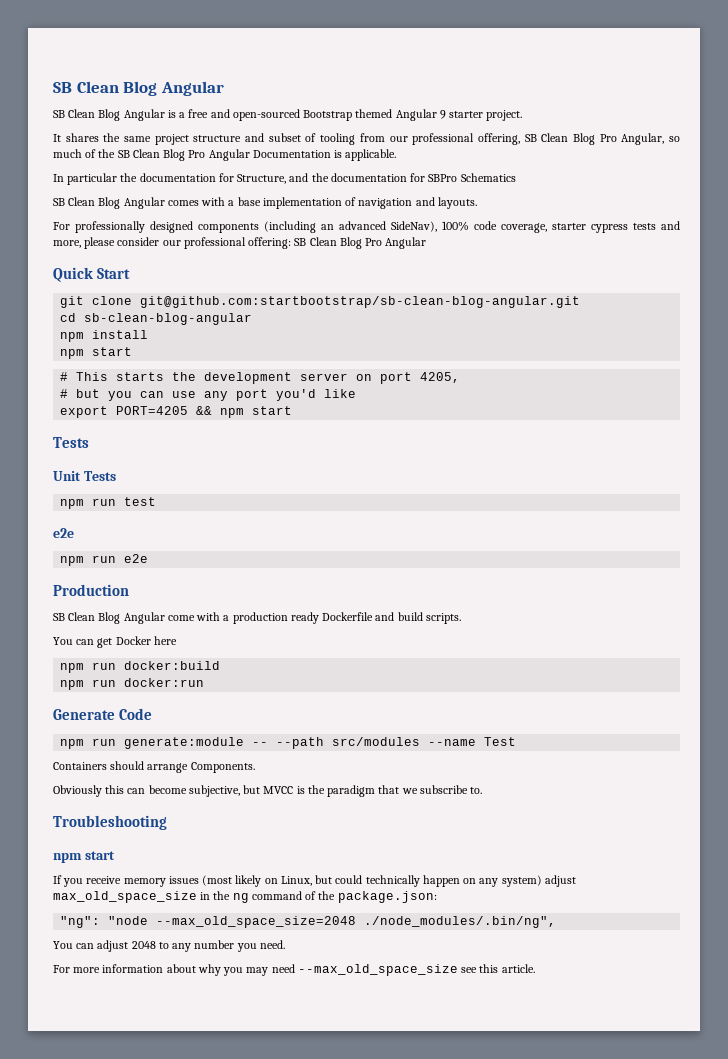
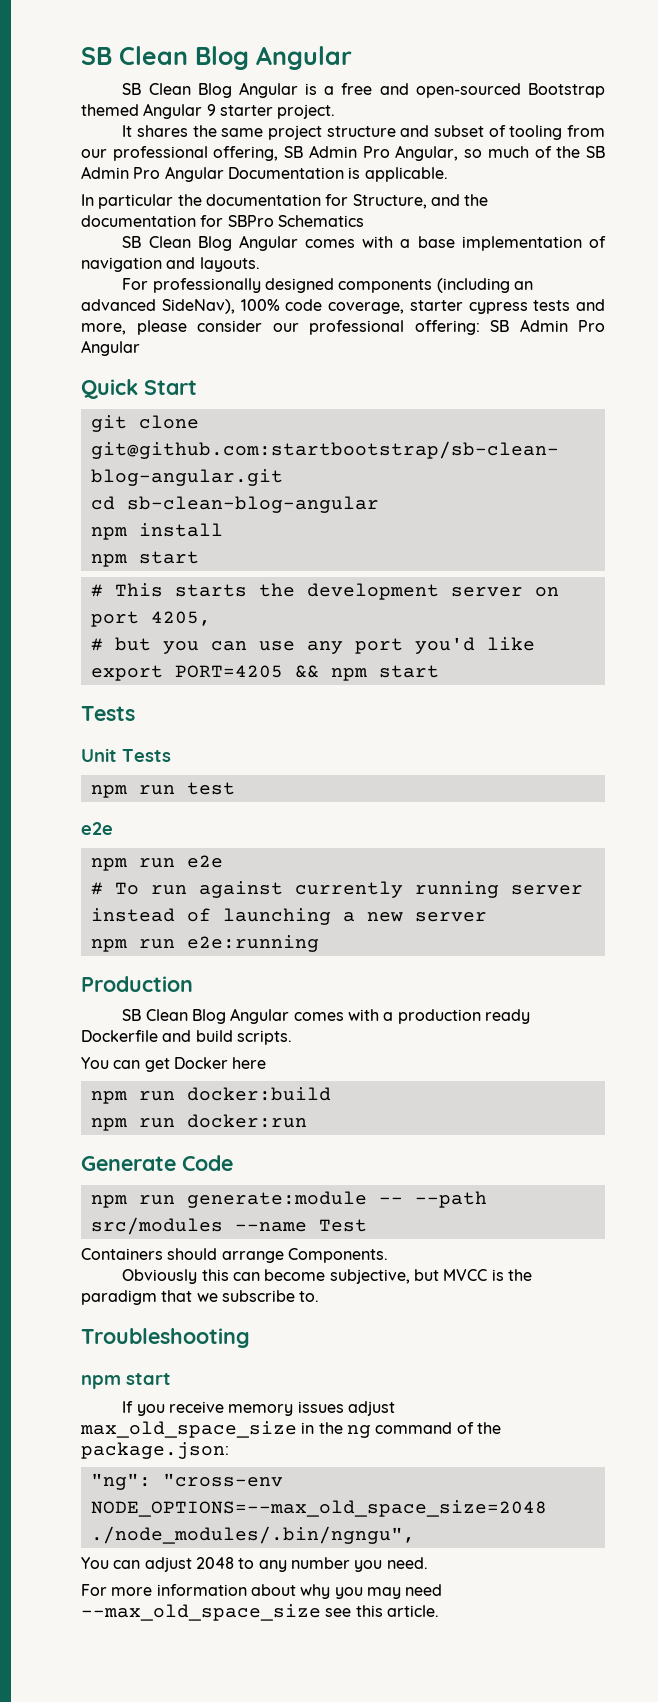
- It shares the same project structure and subset of tooling from our professional offering, SB Clean Blog Pro Angular, so much of the SB Clean Blog Pro Angular Documentation is applicable.
+ It shares the same project structure and subset of tooling from our professional offering, SB Admin Pro Angular, so much of the SB Admin Pro Angular Documentation is applicable.
- For professionally designed components (including an advanced SideNav), 100% code coverage, starter cypress tests and more, please consider our professional offering: SB Clean Blog Pro Angular
+ For professionally designed components (including an advanced SideNav), 100% code coverage, starter cypress tests and more, please consider our professional offering: SB Admin Pro Angular
+ # To run against currently running server instead of launching a new server
+ npm run e2e:running
- SB Clean Blog Angular come with a production ready Dockerfile and build scripts.
+ SB Clean Blog Angular comes with a production ready Dockerfile and build scripts.
- If you receive memory issues (most likely on Linux, but could technically happen on any system) adjust max_old_space_size in the ng command of the package.json:
+ If you receive memory issues adjust max_old_space_size in the ng command of the package.json:
- "ng": "node --max_old_space_size=2048 ./node_modules/.bin/ng",
+ "ng": "cross-env NODE_OPTIONS=--max_old_space_size=2048 ./node_modules/.bin/ngngu",

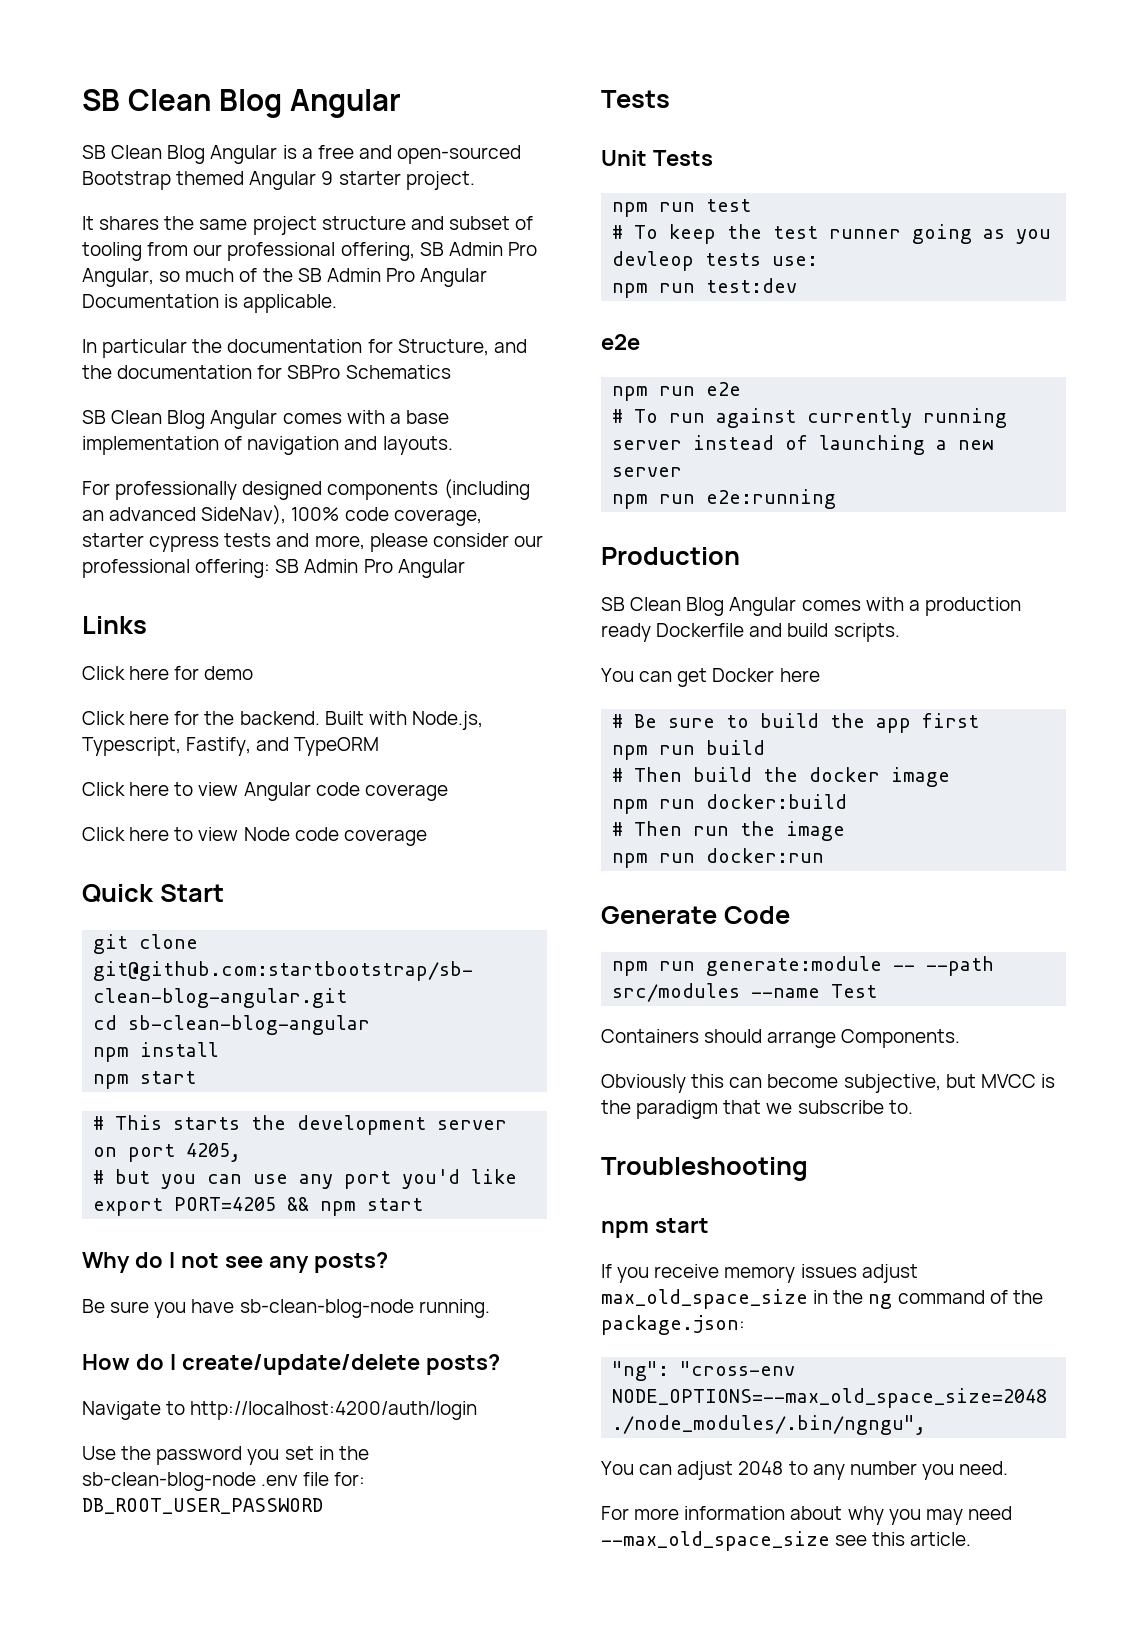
+ Links
+ Click here for demo
+ Click here for the backend. Built with Node.js, Typescript, Fastify, and TypeORM
+ Click here to view Angular code coverage
+ Click here to view Node code coverage
+ Why do I not see any posts?
+ Be sure you have sb-clean-blog-node running.
+ How do I create/update/delete posts?
+ Navigate to http://localhost:4200/auth/login
+ Use the password you set in the sb-clean-blog-node .env file for: DB_ROOT_USER_PASSWORD
+ # To keep the test runner going as you devleop tests use:
+ npm run test:dev
+ # Be sure to build the app first
+ npm run build
+ # Then build the docker image
  npm run docker:build
+ # Then run the image

